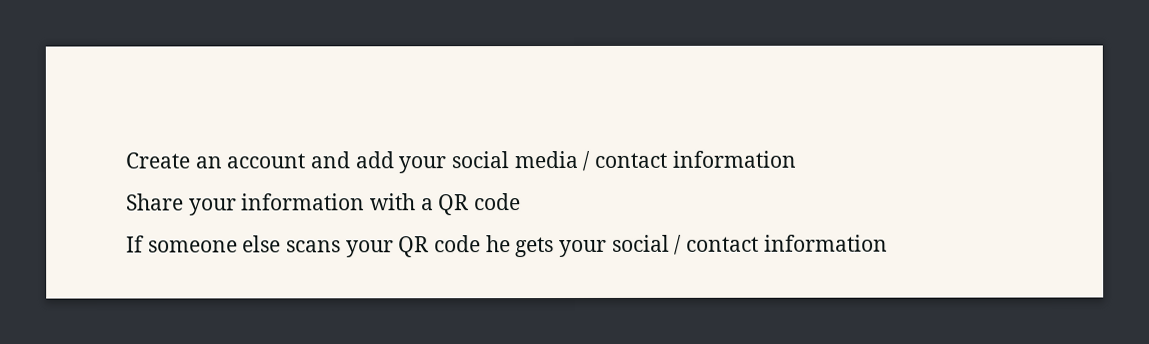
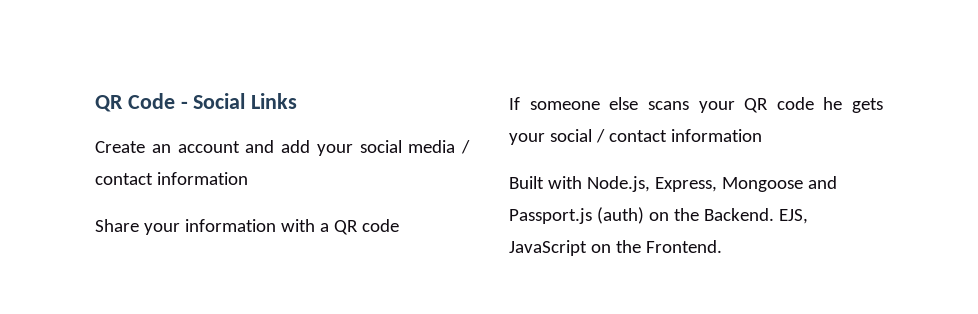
+ QR Code - Social Links
+ Built with Node.js, Express, Mongoose and Passport.js (auth) on the Backend. EJS, JavaScript on the Frontend.

